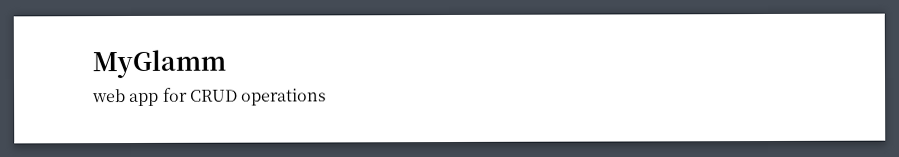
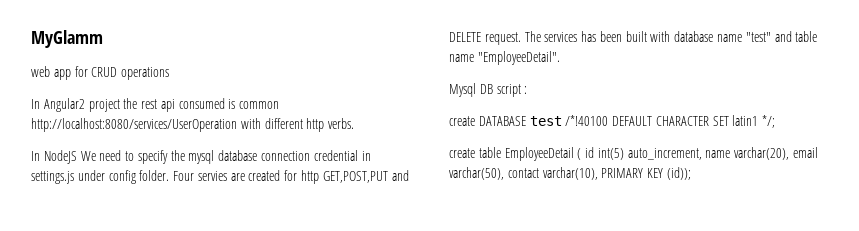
+ In Angular2 project the rest api consumed is common http://localhost:8080/services/UserOperation with different http verbs.
+ In NodeJS We need to specify the mysql database connection credential in settings.js under config folder. Four servies are created for http GET,POST,PUT and DELETE request. The services has been built with database name "test" and table name "EmployeeDetail".
+ Mysql DB script :
+ create DATABASE test /*!40100 DEFAULT CHARACTER SET latin1 */;
+ create table EmployeeDetail ( id int(5) auto_increment, name varchar(20), email varchar(50), contact varchar(10), PRIMARY KEY (id));

